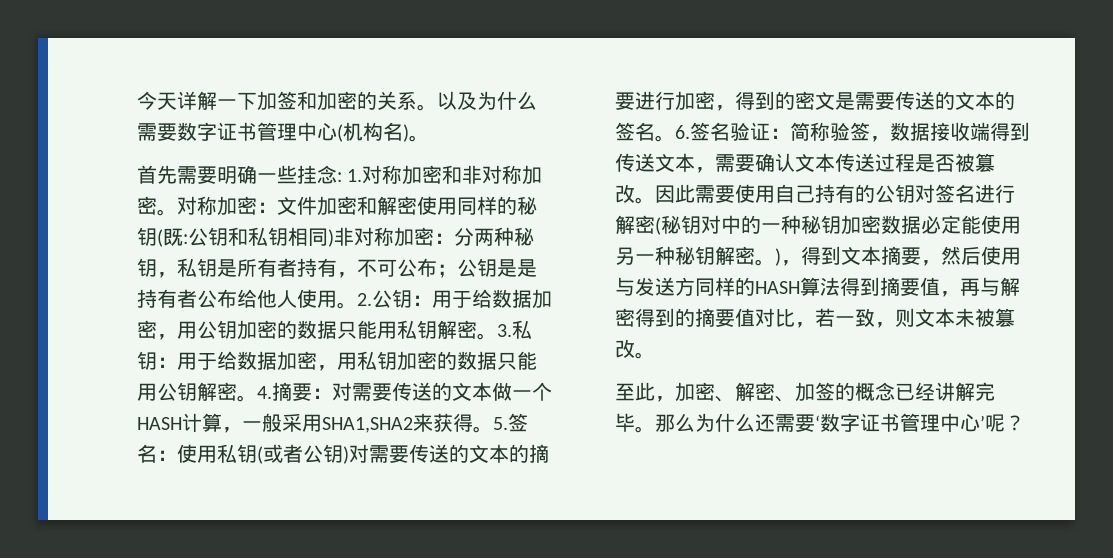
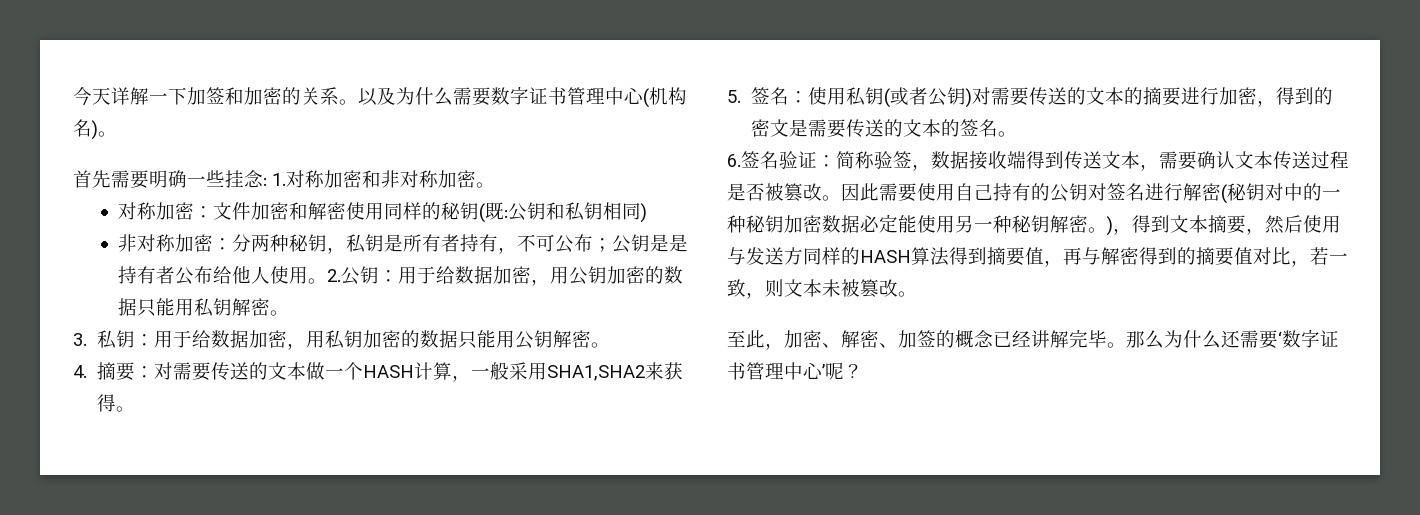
- 首先需要明确一些挂念: 1.对称加密和非对称加密。对称加密：文件加密和解密使用同样的秘钥(既:公钥和私钥相同)非对称加密：分两种秘钥，私钥是所有者持有，不可公布；公钥是是持有者公布给他人使用。
+ 首先需要明确一些挂念: 1.对称加密和非对称加密。
+ 对称加密：文件加密和解密使用同样的秘钥(既:公钥和私钥相同)
+ 非对称加密：分两种秘钥，私钥是所有者持有，不可公布；公钥是是持有者公布给他人使用。
- 用于给数据加密，用公钥加密的数据只能用私钥解密。3.私钥：
+ 用于给数据加密，用公钥加密的数据只能用私钥解密。
+ 3.私钥：
- 用于给数据加密，用私钥加密的数据只能用公钥解密。4.摘要：
+ 用于给数据加密，用私钥加密的数据只能用公钥解密。
+ 4.摘要：
- 对需要传送的文本做一个HASH计算，一般采用SHA1,SHA2来获得。5.签名：
+ 对需要传送的文本做一个HASH计算，一般采用SHA1,SHA2来获得。
+ 5.签名：
- 使用私钥(或者公钥)对需要传送的文本的摘要进行加密，得到的密文是需要传送的文本的签名。6.签名验证：
+ 使用私钥(或者公钥)对需要传送的文本的摘要进行加密，得到的密文是需要传送的文本的签名。
+ 6.签名验证：

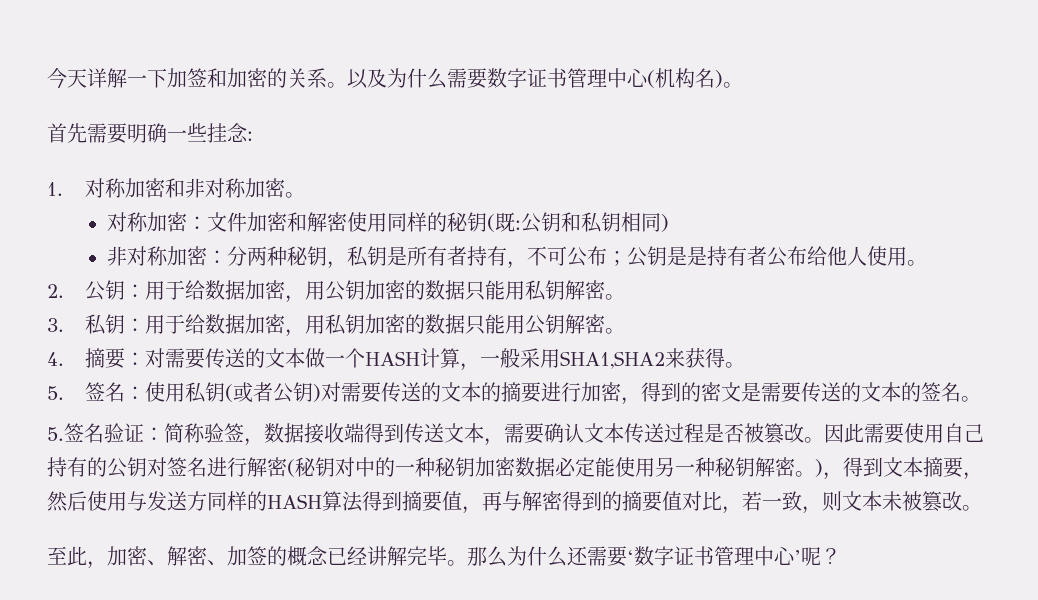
- 首先需要明确一些挂念: 1.对称加密和非对称加密。
+ 首先需要明确一些挂念:
+ 1.对称加密和非对称加密。
- 非对称加密：分两种秘钥，私钥是所有者持有，不可公布；公钥是是持有者公布给他人使用。2.公钥：用于给数据加密，用公钥加密的数据只能用私钥解密。
+ 非对称加密：分两种秘钥，私钥是所有者持有，不可公布；公钥是是持有者公布给他人使用。
+ 2.公钥：用于给数据加密，用公钥加密的数据只能用私钥解密。
- 6.签名验证：简称验签，数据接收端得到传送文本，需要确认文本传送过程是否被篡改。
+ 5.签名验证：简称验签，数据接收端得到传送文本，需要确认文本传送过程是否被篡改。

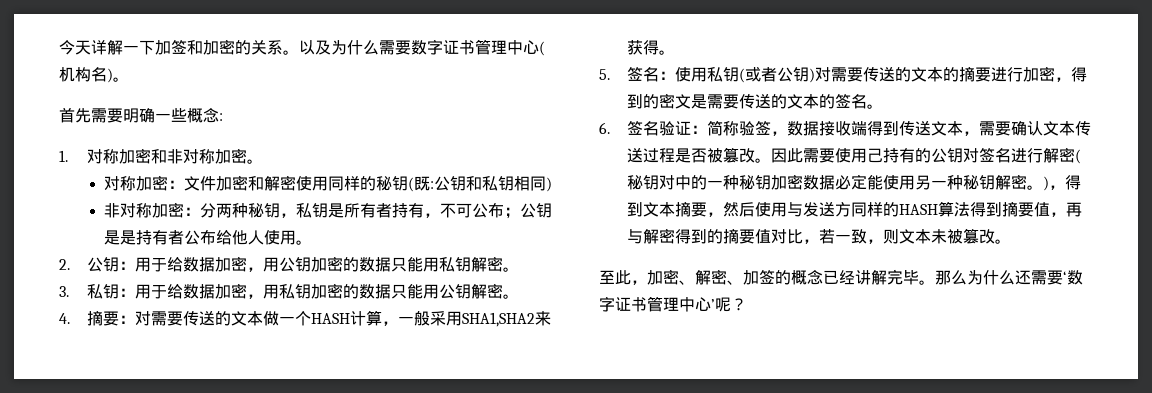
- 首先需要明确一些挂念:
+ 首先需要明确一些概念:
- 5.签名验证：简称验签，数据接收端得到传送文本，需要确认文本传送过程是否被篡改。
+ 6.签名验证：简称验签，数据接收端得到传送文本，需要确认文本传送过程是否被篡改。
- 因此需要使用自己持有的公钥对签名进行解密(秘钥对中的一种秘钥加密数据必定能使用另一种秘钥解密。)，得到文本摘要，然后使用与发送方同样的HASH算法得到摘要值，再与解密得到的摘要值对比，若一致，则文本未被篡改。
+ 因此需要使用己持有的公钥对签名进行解密(秘钥对中的一种秘钥加密数据必定能使用另一种秘钥解密。)，得到文本摘要，然后使用与发送方同样的HASH算法得到摘要值，再与解密得到的摘要值对比，若一致，则文本未被篡改。

